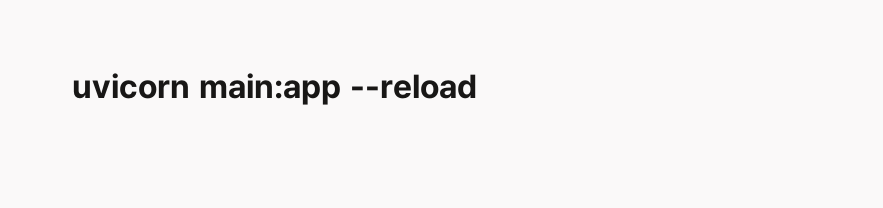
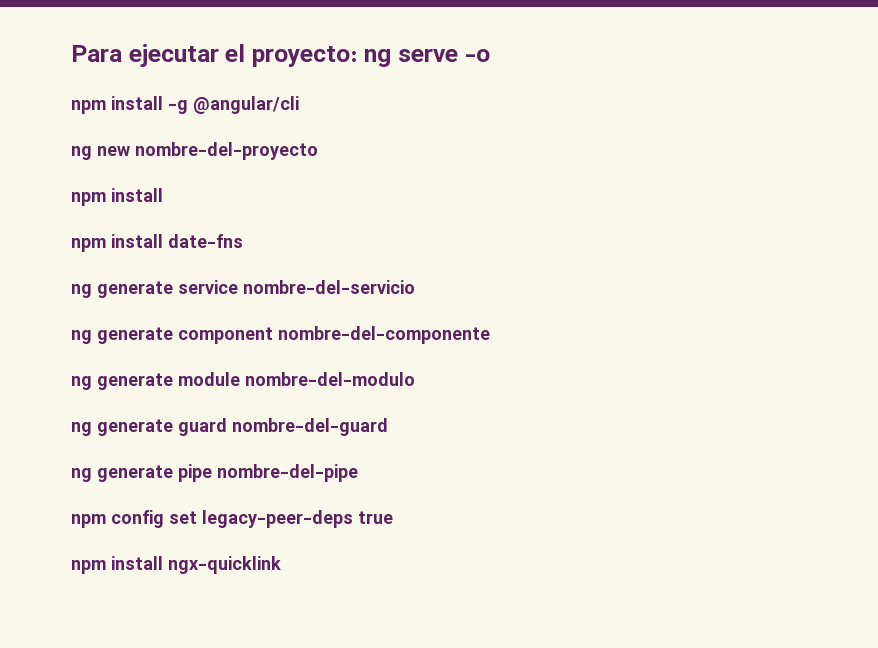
- uvicorn main:app --reload
+ Para ejecutar el proyecto: ng serve -o
+ npm install -g @angular/cli
+ ng new nombre-del-proyecto
+ npm install
+ npm install date-fns
+ ng generate service nombre-del-servicio
+ ng generate component nombre-del-componente
+ ng generate module nombre-del-modulo
+ ng generate guard nombre-del-guard
+ ng generate pipe nombre-del-pipe
+ npm config set legacy-peer-deps true
+ npm install ngx-quicklink

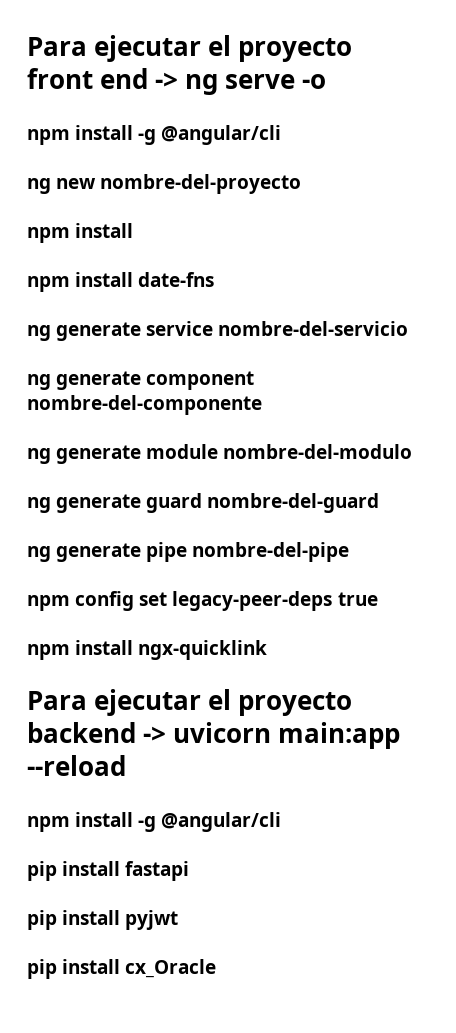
- Para ejecutar el proyecto: ng serve -o
+ Para ejecutar el proyecto front end -> ng serve -o
+ Para ejecutar el proyecto backend -> uvicorn main:app --reload
+ npm install -g @angular/cli
+ pip install fastapi
+ pip install pyjwt
+ pip install cx_Oracle

